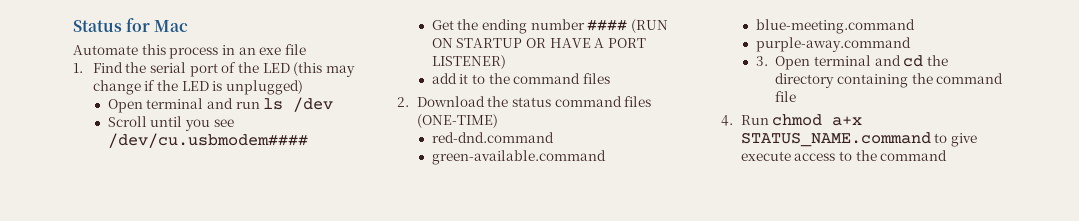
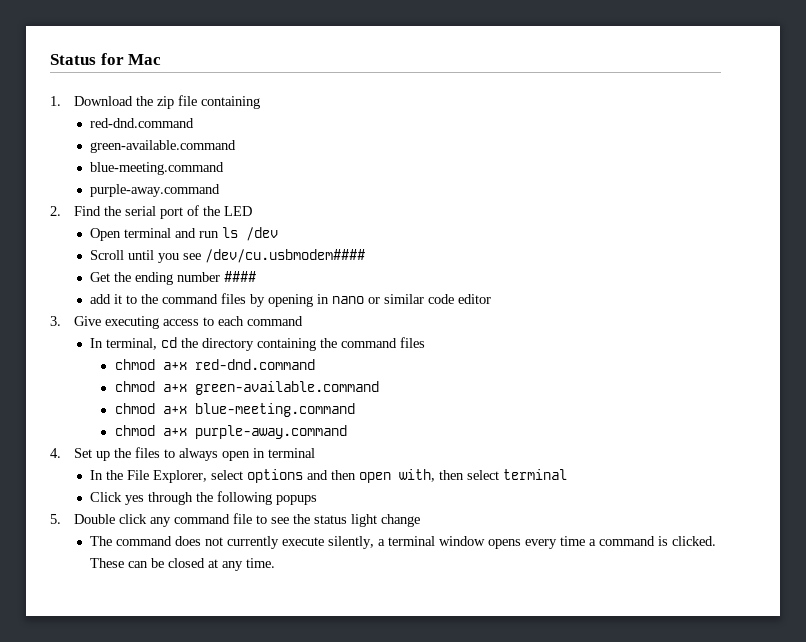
- Automate this process in an exe file
- 1. Find the serial port of the LED (this may change if the LED is unplugged)
+ 1. Download the zip file containing
+ red-dnd.command
+ green-available.command
+ blue-meeting.command
+ purple-away.command
+ 2. Find the serial port of the LED
- Get the ending number #### (RUN ON STARTUP OR HAVE A PORT LISTENER)
+ Get the ending number ####
- add it to the command files
- 2. Download the status command files (ONE-TIME)
- red-dnd.command
- green-available.command
- blue-meeting.command
- purple-away.command
- 3. Open terminal and cd the directory containing the command file
- 4. Run chmod a+x STATUS_NAME.command to give execute access to the command
+ add it to the command files by opening in nano or similar code editor
+ 3. Give executing access to each command
+ In terminal, cd the directory containing the command files
+ chmod a+x red-dnd.command
+ chmod a+x green-available.command
+ chmod a+x blue-meeting.command
+ chmod a+x purple-away.command
+ 4. Set up the files to always open in terminal
+ In the File Explorer, select options and then open with, then select terminal
+ Click yes through the following popups
+ 5. Double click any command file to see the status light change
+ The command does not currently execute silently, a terminal window opens every time a command is clicked. These can be closed at any time.

